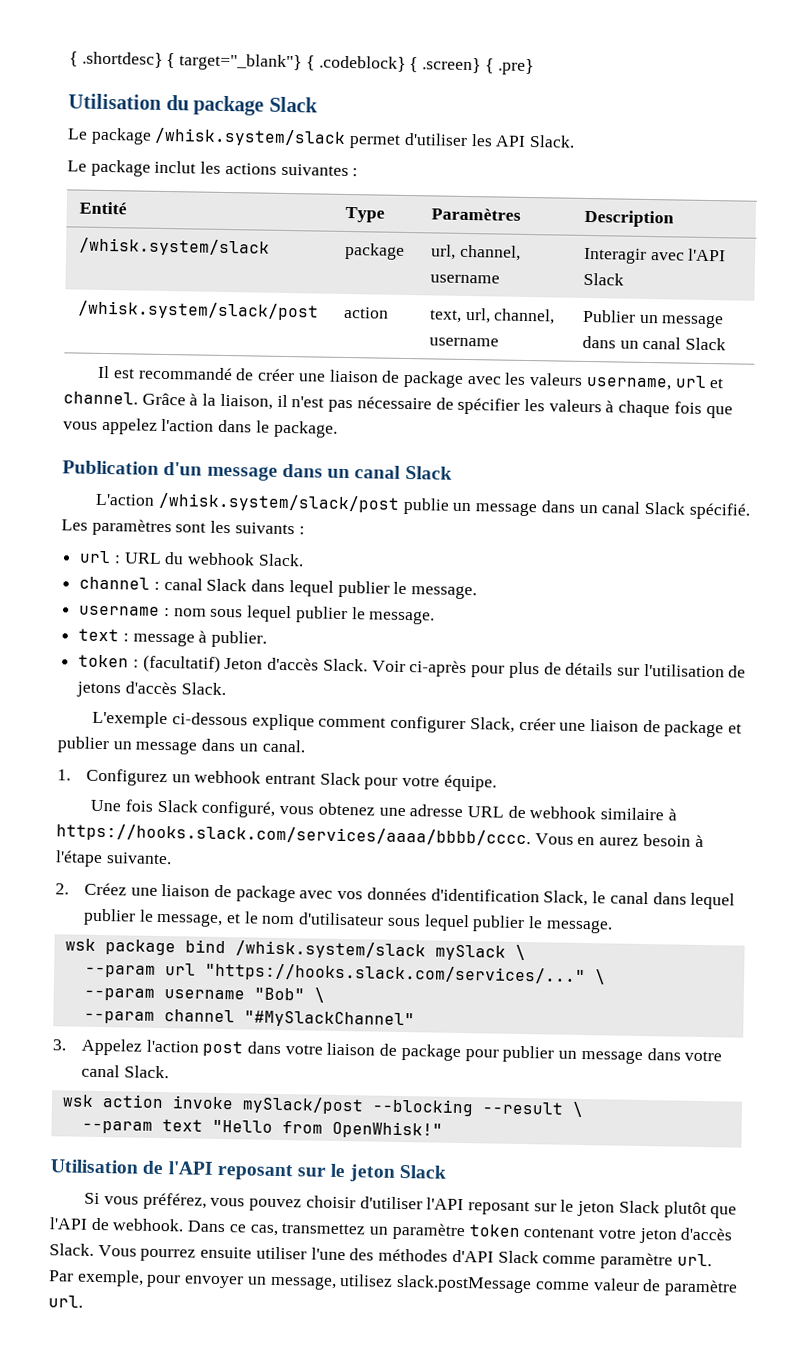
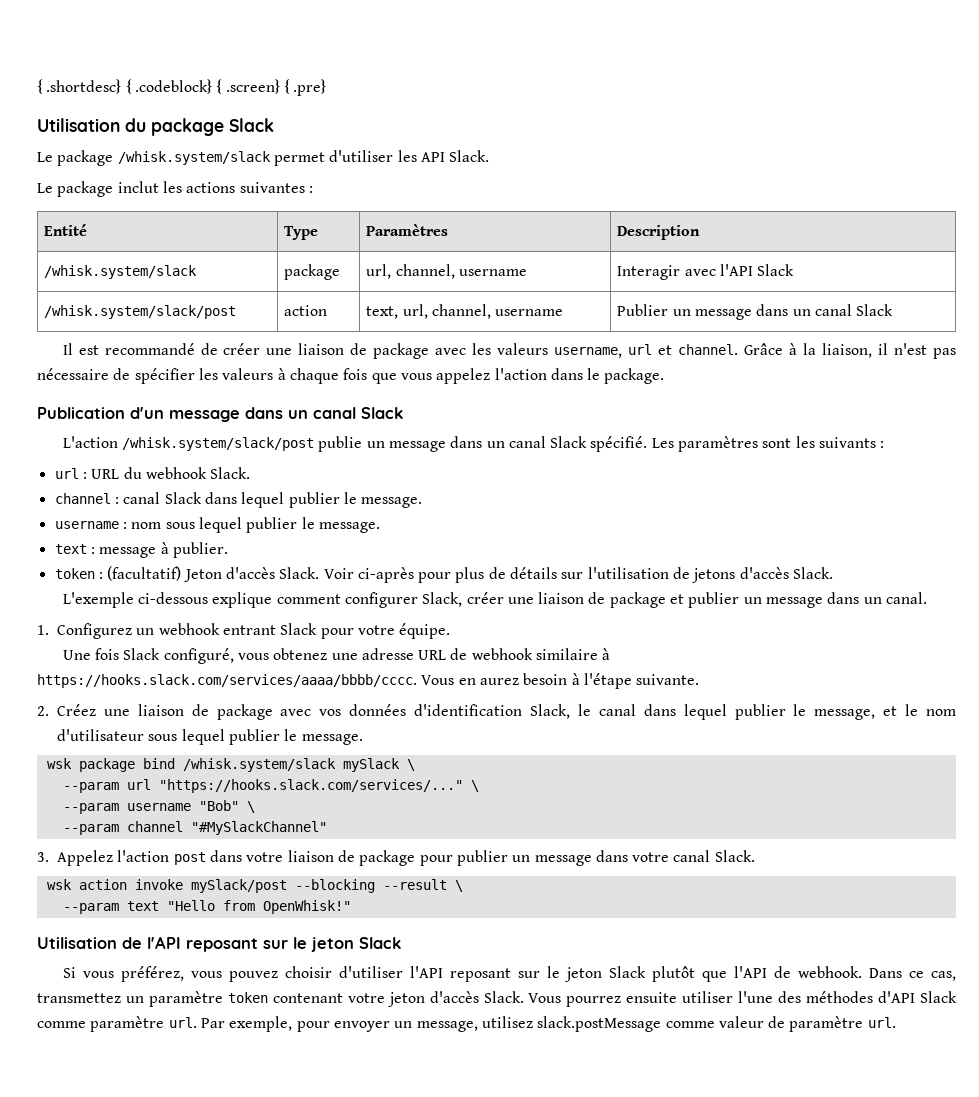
- { .shortdesc} { target="_blank"} { .codeblock} { .screen} { .pre}
+ { .shortdesc} { .codeblock} { .screen} { .pre}

